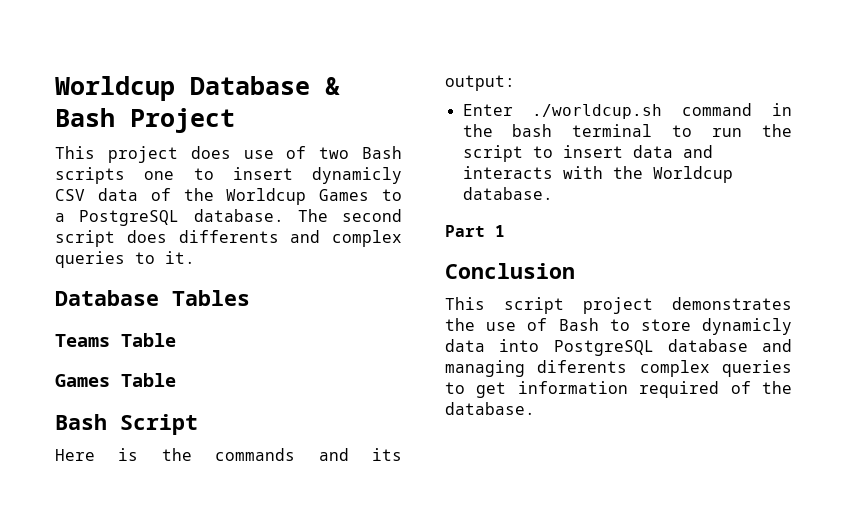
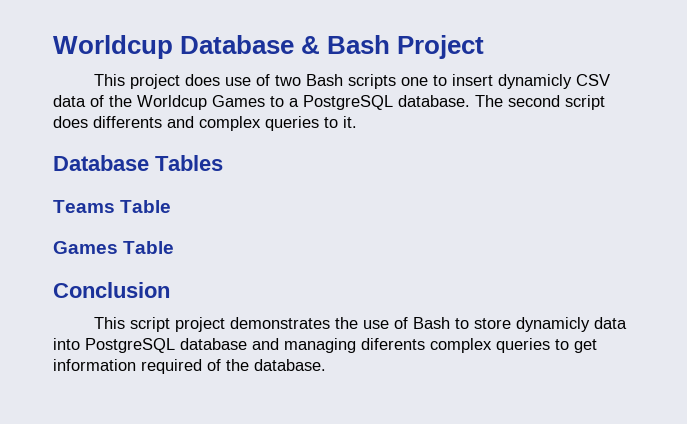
- Bash Script
- Here is the commands and its output:
- Enter ./worldcup.sh command in the bash terminal to run the script to insert data and interacts with the Worldcup database.
- Part 1

